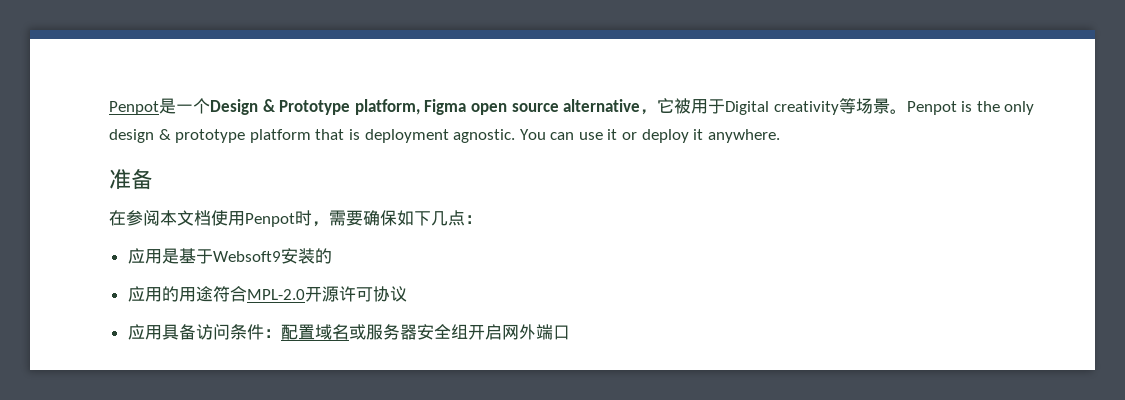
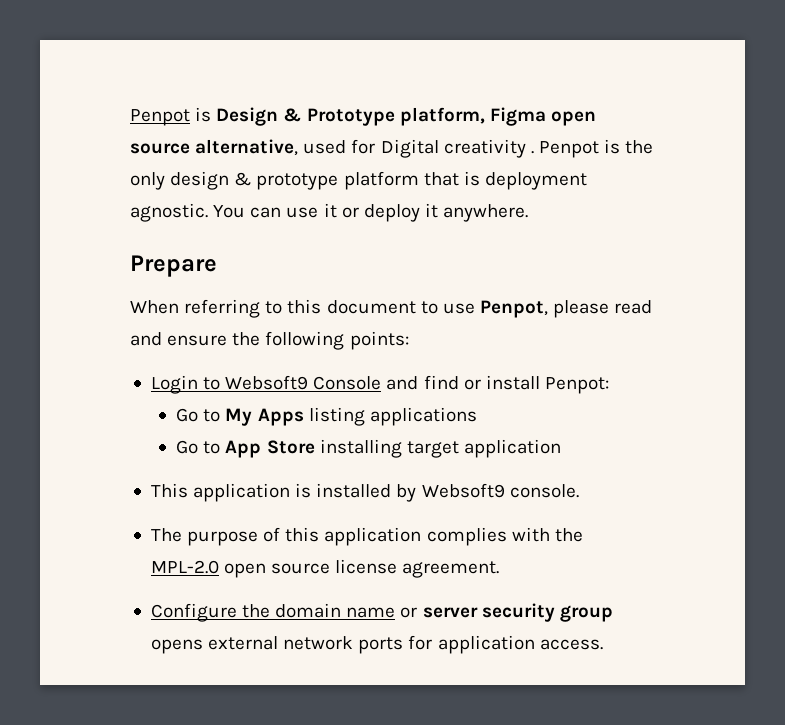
- Penpot是一个Design & Prototype platform, Figma open source alternative，它被用于Digital creativity等场景。
+ Penpot is Design & Prototype platform, Figma open source alternative, used for Digital creativity .
- 准备
- 在参阅本文档使用Penpot时，需要确保如下几点：
- 应用是基于Websoft9安装的
- 应用的用途符合MPL-2.0开源许可协议
- 应用具备访问条件：配置域名或服务器安全组开启网外端口
+ Prepare
+ When referring to this document to use Penpot, please read and ensure the following points:
+ Login to Websoft9 Console and find or install Penpot:
+ Go to My Apps listing applications
+ Go to App Store installing target application
+ This application is installed by Websoft9 console.
+ The purpose of this application complies with the MPL-2.0 open source license agreement.
+ Configure the domain name or server security group opens external network ports for application access.

